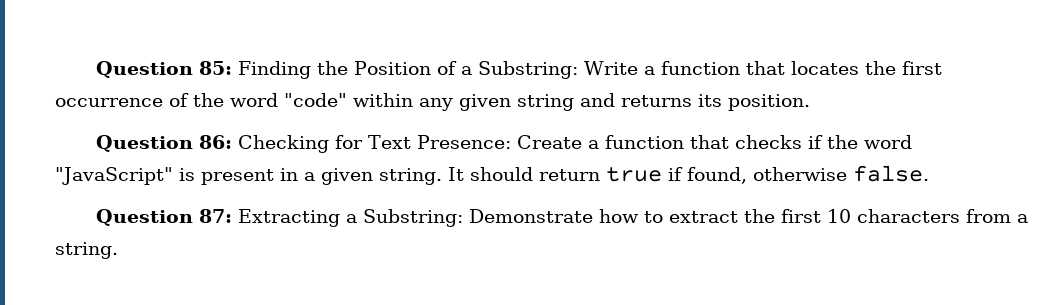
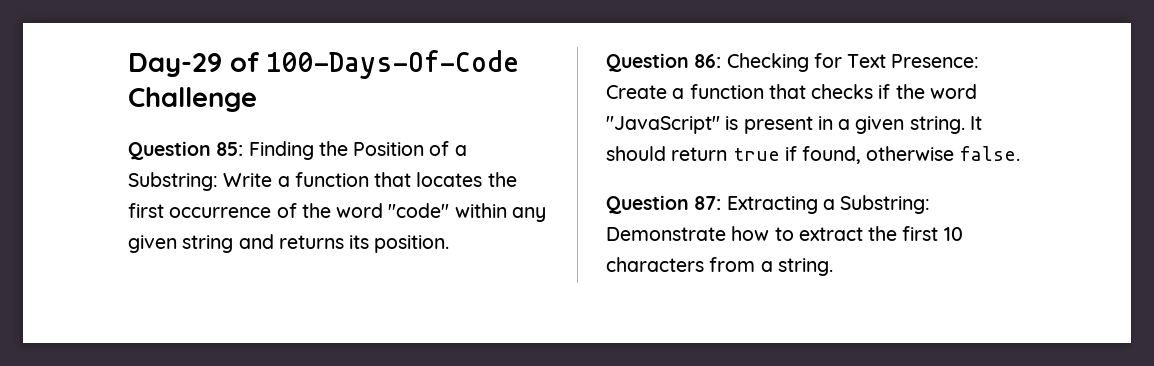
+ Day-29 of 100-Days-Of-Code Challenge

